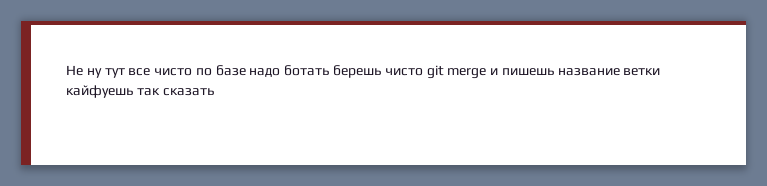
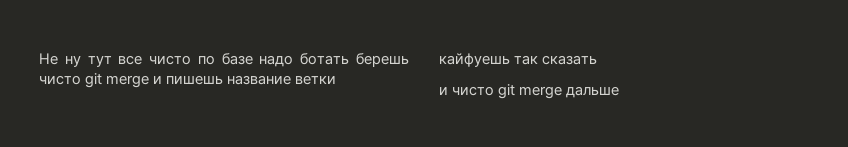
+ и чисто git merge дальше

